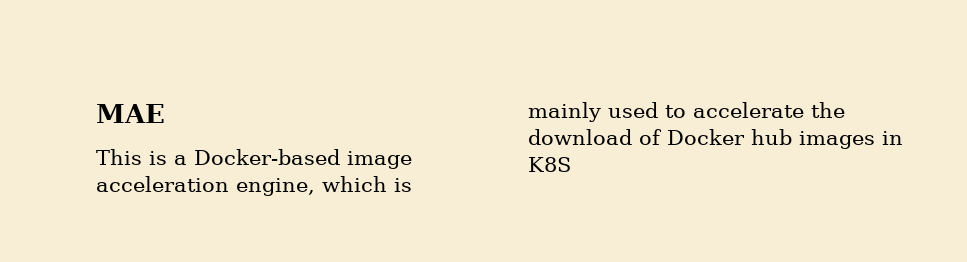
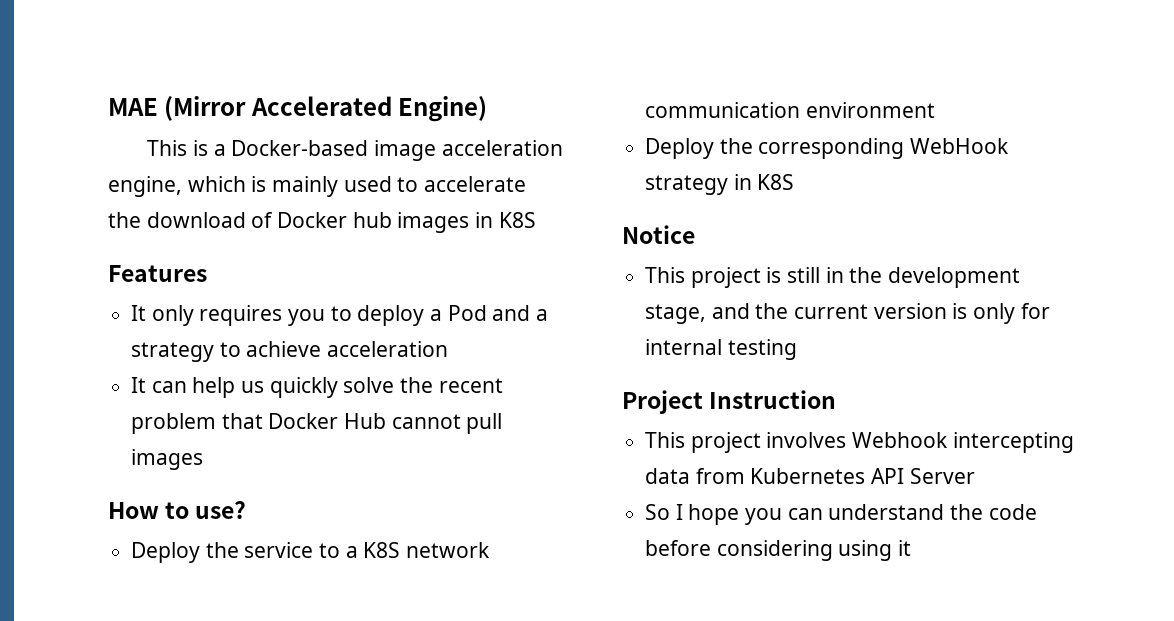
- MAE
+ MAE (Mirror Accelerated Engine)
+ Features
+ It only requires you to deploy a Pod and a strategy to achieve acceleration
+ It can help us quickly solve the recent problem that Docker Hub cannot pull images
+ How to use?
+ Deploy the service to a K8S network communication environment
+ Deploy the corresponding WebHook strategy in K8S
+ Notice
+ This project is still in the development stage, and the current version is only for internal testing
+ Project Instruction
+ This project involves Webhook intercepting data from Kubernetes API Server
+ So I hope you can understand the code before considering using it

